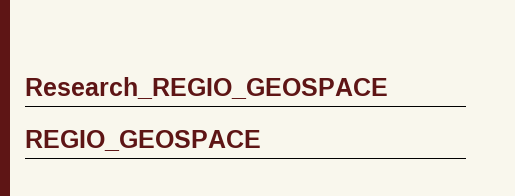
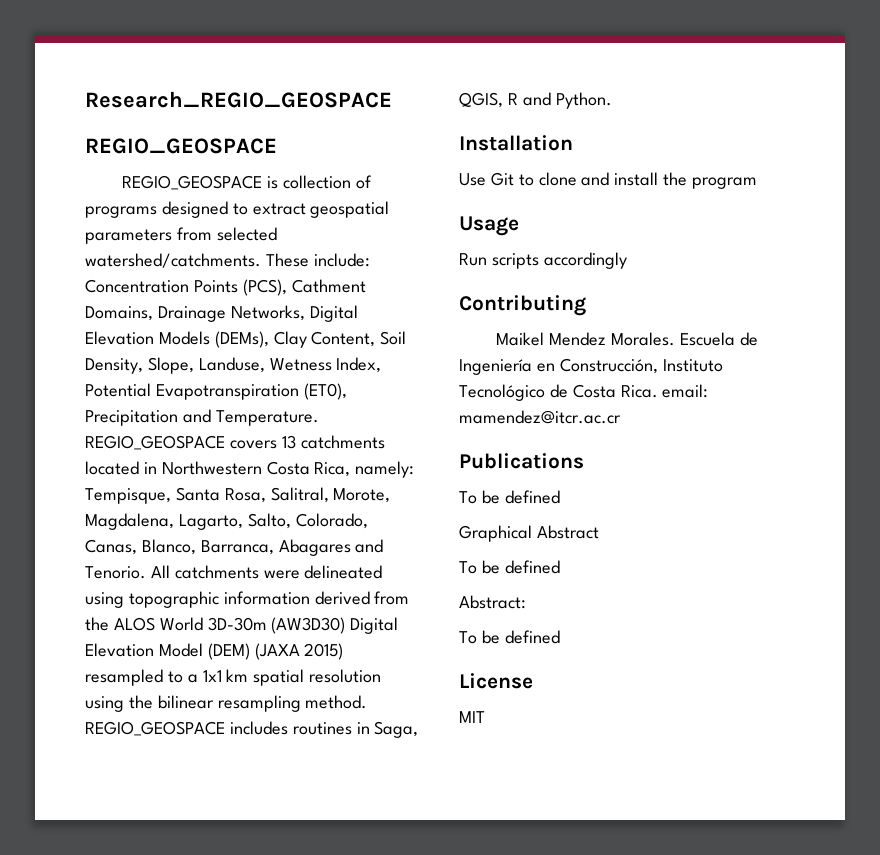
+ REGIO_GEOSPACE is collection of programs designed to extract geospatial parameters from selected watershed/catchments. These include: Concentration Points (PCS), Cathment Domains, Drainage Networks, Digital Elevation Models (DEMs), Clay Content, Soil Density, Slope, Landuse, Wetness Index, Potential Evapotranspiration (ET0), Precipitation and Temperature. REGIO_GEOSPACE covers 13 catchments located in Northwestern Costa Rica, namely: Tempisque, Santa Rosa, Salitral, Morote, Magdalena, Lagarto, Salto, Colorado, Canas, Blanco, Barranca, Abagares and Tenorio. All catchments were delineated using topographic information derived from the ALOS World 3D-30m (AW3D30) Digital Elevation Model (DEM) (JAXA 2015) resampled to a 1x1 km spatial resolution using the bilinear resampling method. REGIO_GEOSPACE includes routines in Saga, QGIS, R and Python.
+ Installation
+ Use Git to clone and install the program
+ Usage
+ Run scripts accordingly
+ Contributing
+ Maikel Mendez Morales. Escuela de Ingeniería en Construcción, Instituto Tecnológico de Costa Rica. email: mamendez@itcr.ac.cr
+ Publications
+ To be defined
+ Graphical Abstract
+ To be defined
+ Abstract:
+ To be defined
+ License
+ MIT

